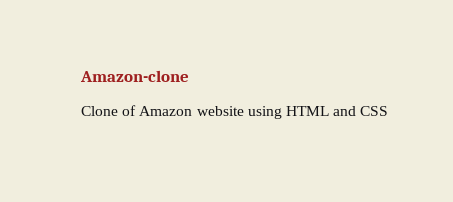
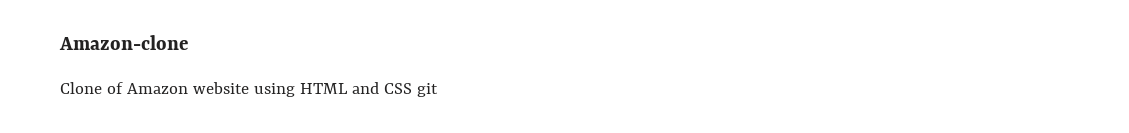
- Clone of Amazon website using HTML and CSS
+ Clone of Amazon website using HTML and CSS git

